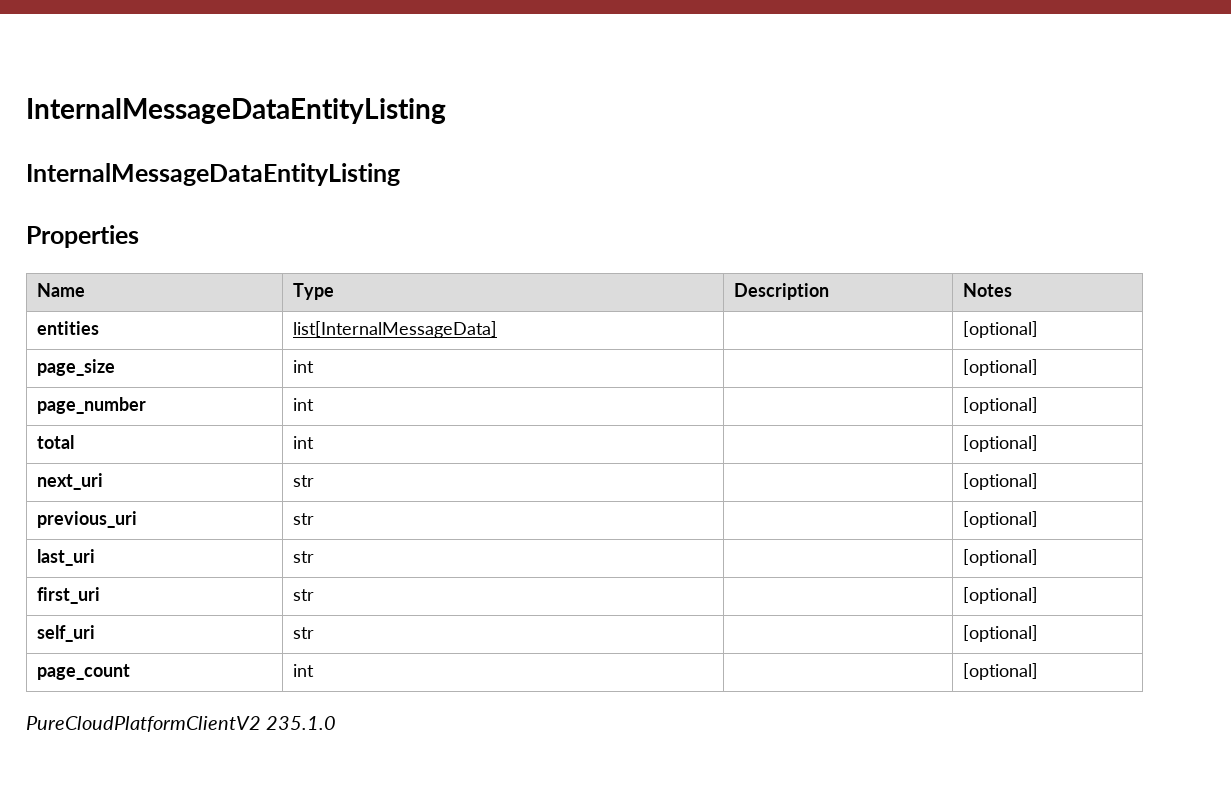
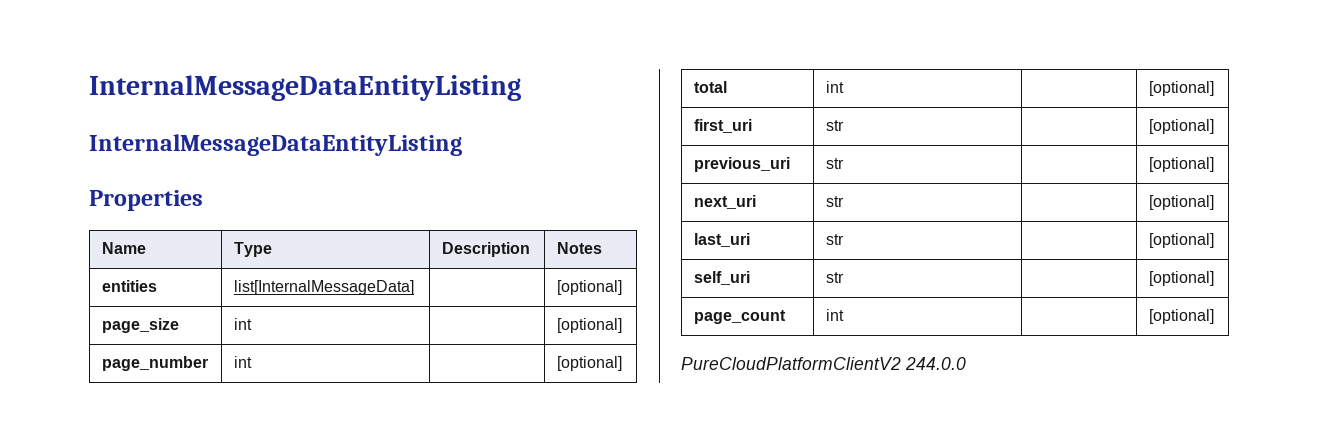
- next_uri | str | | [optional]
+ first_uri | str | | [optional]
+ next_uri | str | | [optional]
  last_uri | str | | [optional]
- first_uri | str | | [optional]
- PureCloudPlatformClientV2 235.1.0
+ PureCloudPlatformClientV2 244.0.0

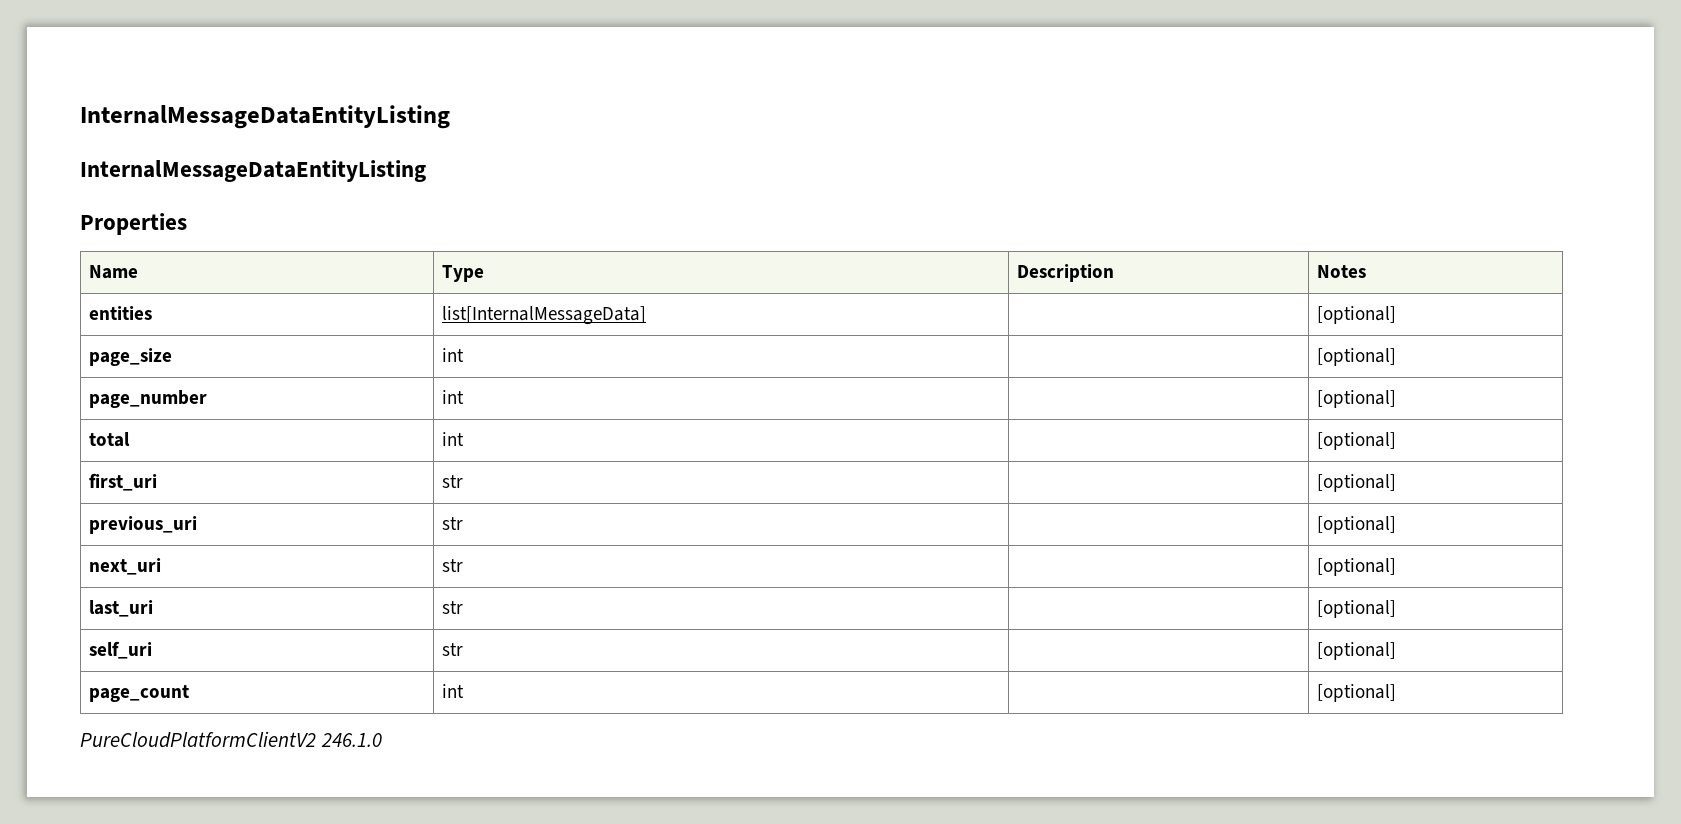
- PureCloudPlatformClientV2 244.0.0
+ PureCloudPlatformClientV2 246.1.0

